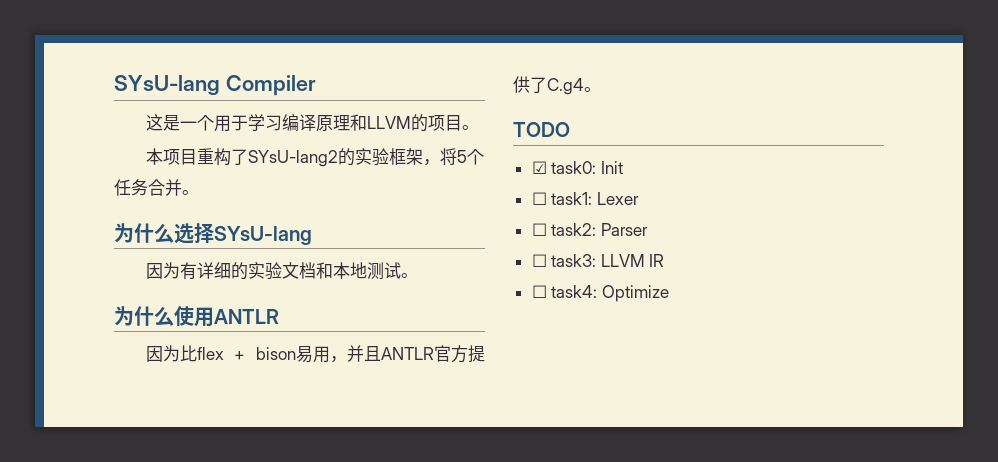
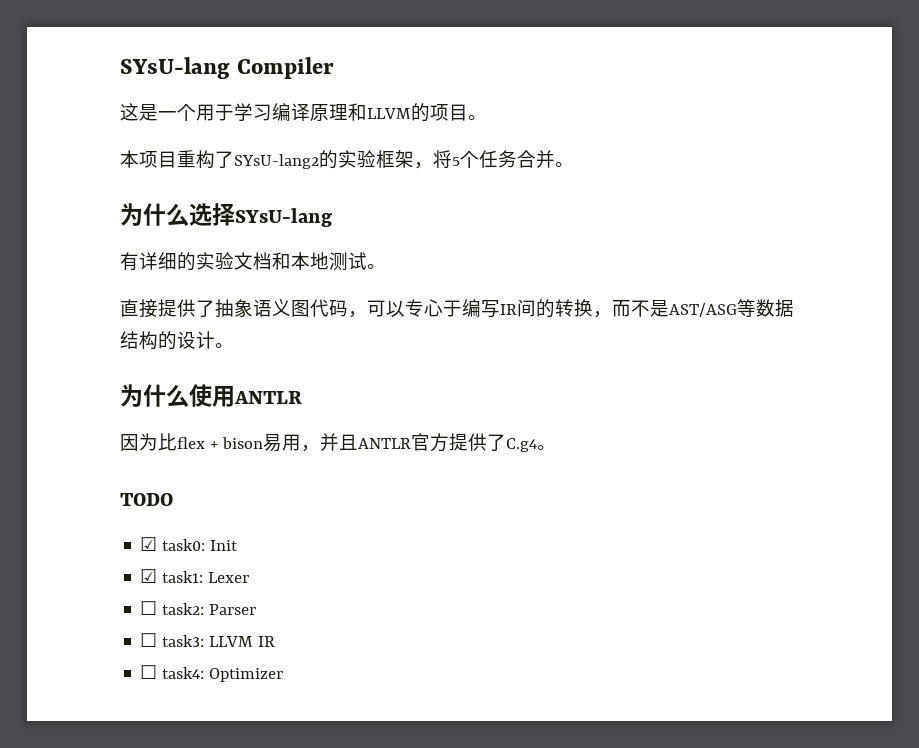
- 因为有详细的实验文档和本地测试。
+ 有详细的实验文档和本地测试。
+ 直接提供了抽象语义图代码，可以专心于编写IR间的转换，而不是AST/ASG等数据结构的设计。
- ☐ task1: Lexer
+ ☑ task1: Lexer
- ☐ task4: Optimize
+ ☐ task4: Optimizer

